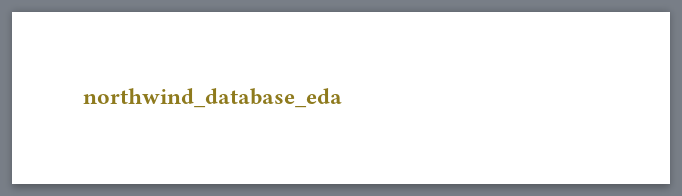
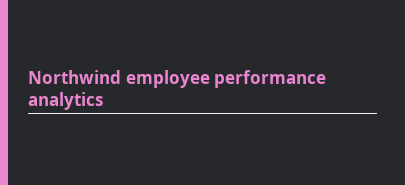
- northwind_database_eda
+ Northwind employee performance analytics

